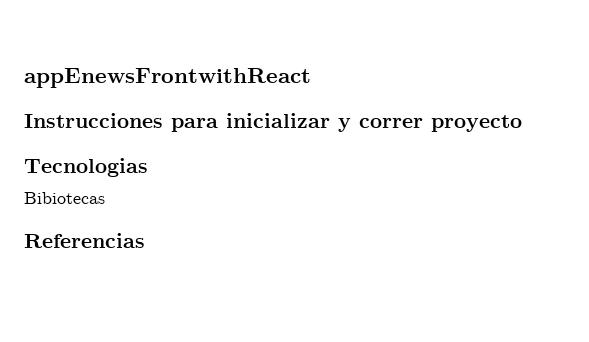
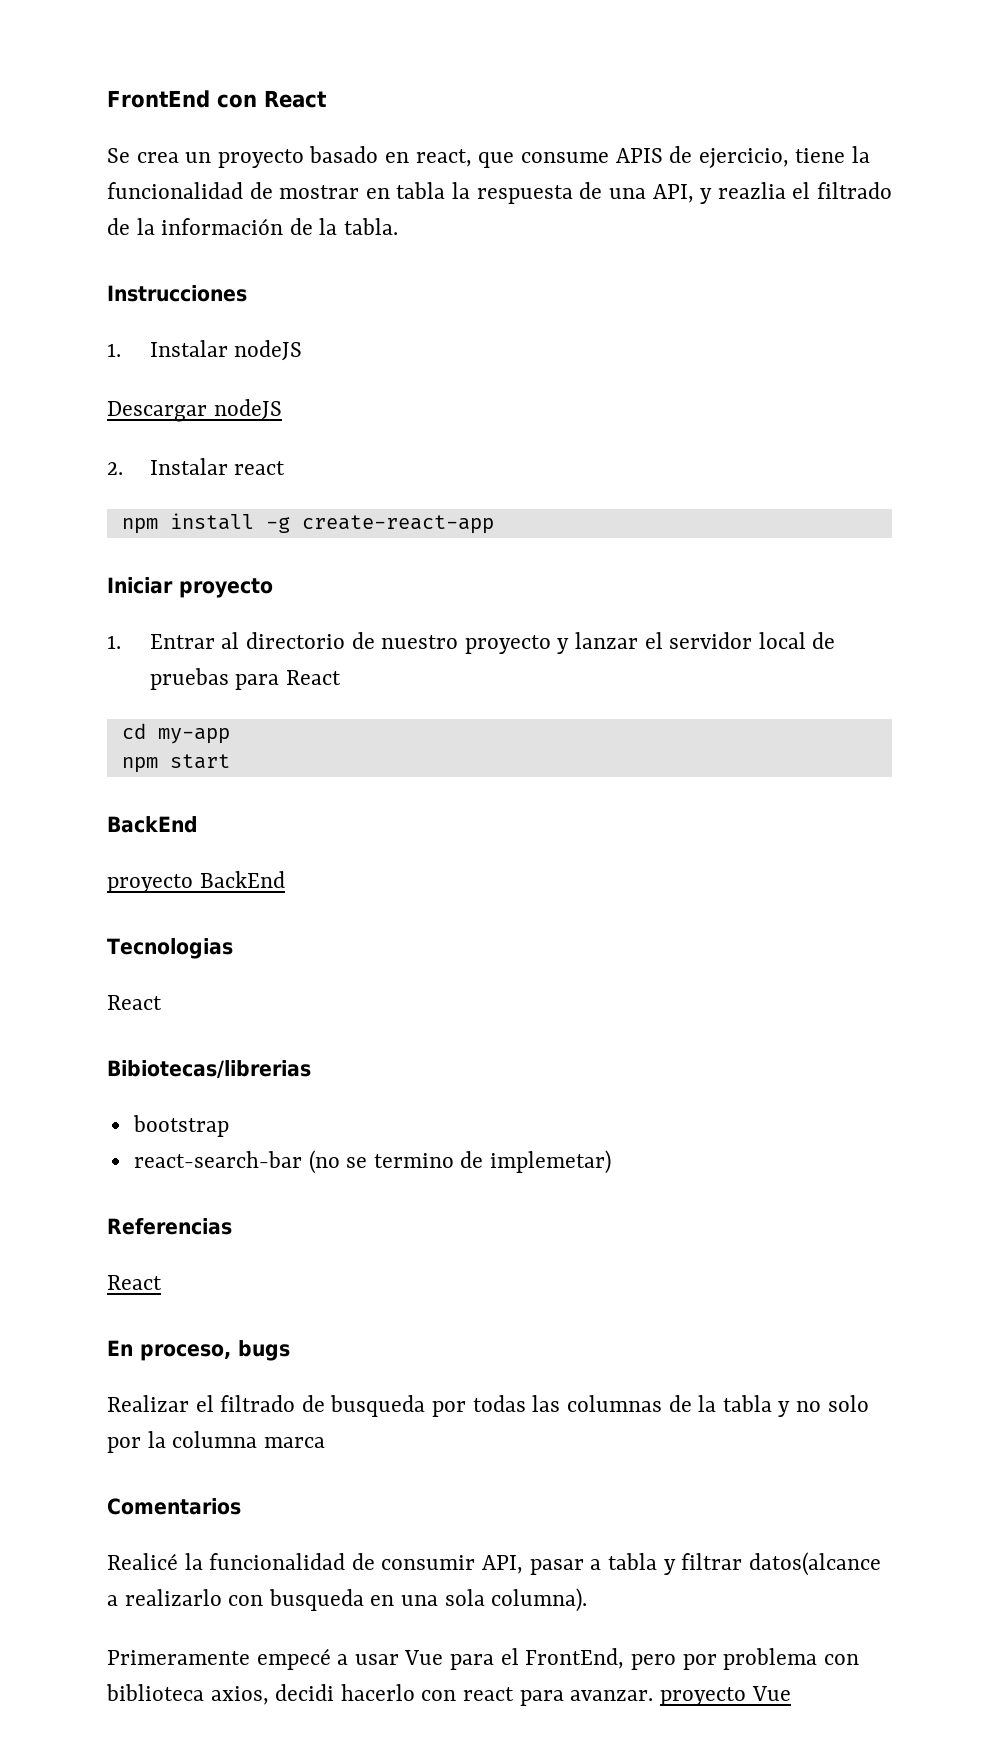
- appEnewsFrontwithReact
- Instrucciones para inicializar y correr proyecto
+ FrontEnd con React
+ Se crea un proyecto basado en react, que consume APIS de ejercicio, tiene la funcionalidad de mostrar en tabla la respuesta de una API, y reazlia el filtrado de la información de la tabla.
+ Instrucciones
+ 1. Instalar nodeJS
+ Descargar nodeJS
+ 2. Instalar react
+ npm install -g create-react-app
+ Iniciar proyecto
+ 1. Entrar al directorio de nuestro proyecto y lanzar el servidor local de pruebas para React
+ cd my-app
+ npm start
+ BackEnd
+ proyecto BackEnd
  Tecnologias
- Bibiotecas
+ React
+ Bibiotecas/librerias
+ bootstrap
+ react-search-bar (no se termino de implemetar)
  Referencias
+ React
+ En proceso, bugs
+ Realizar el filtrado de busqueda por todas las columnas de la tabla y no solo por la columna marca
+ Comentarios
+ Realicé la funcionalidad de consumir API, pasar a tabla y filtrar datos(alcance a realizarlo con busqueda en una sola columna).
+ Primeramente empecé a usar Vue para el FrontEnd, pero por problema con biblioteca axios, decidi hacerlo con react para avanzar. proyecto Vue

